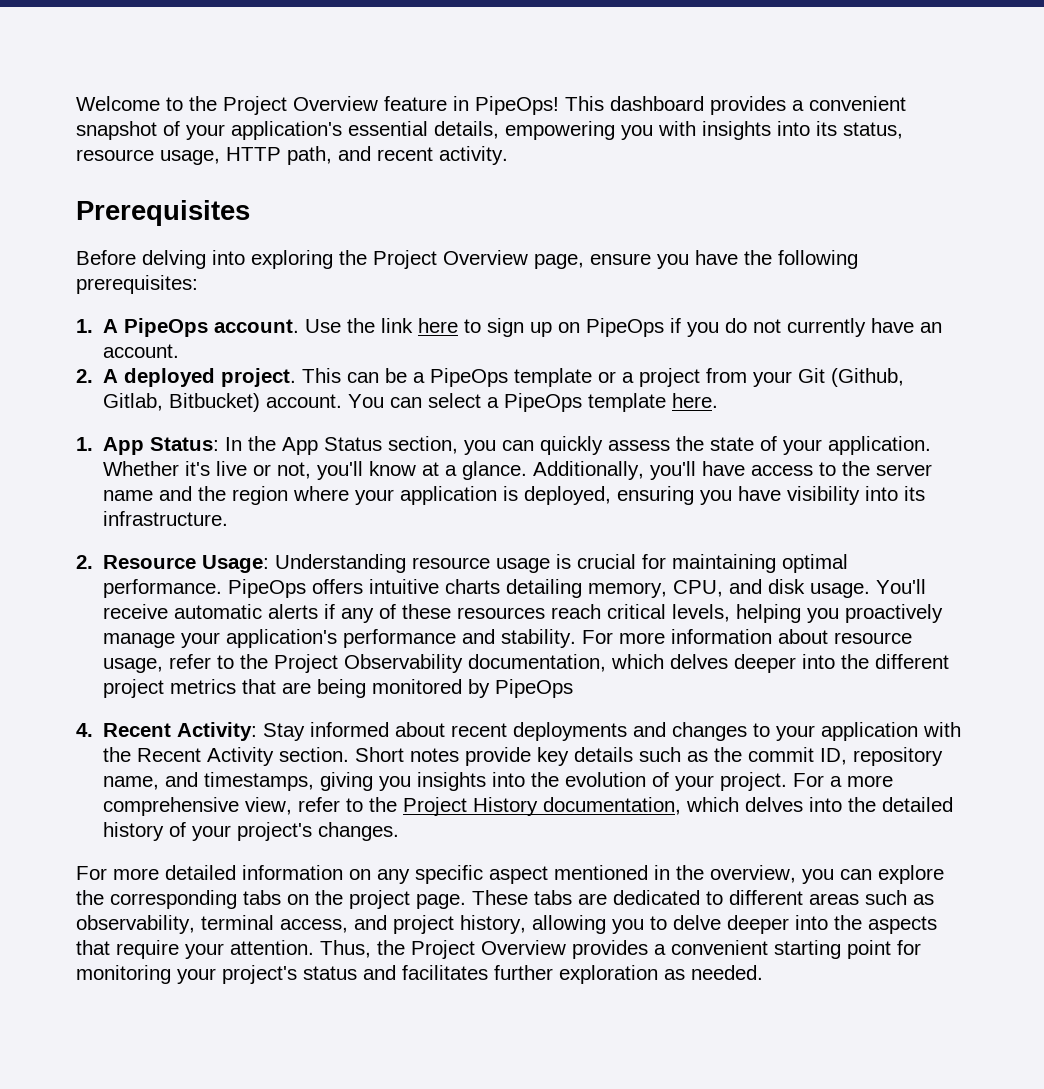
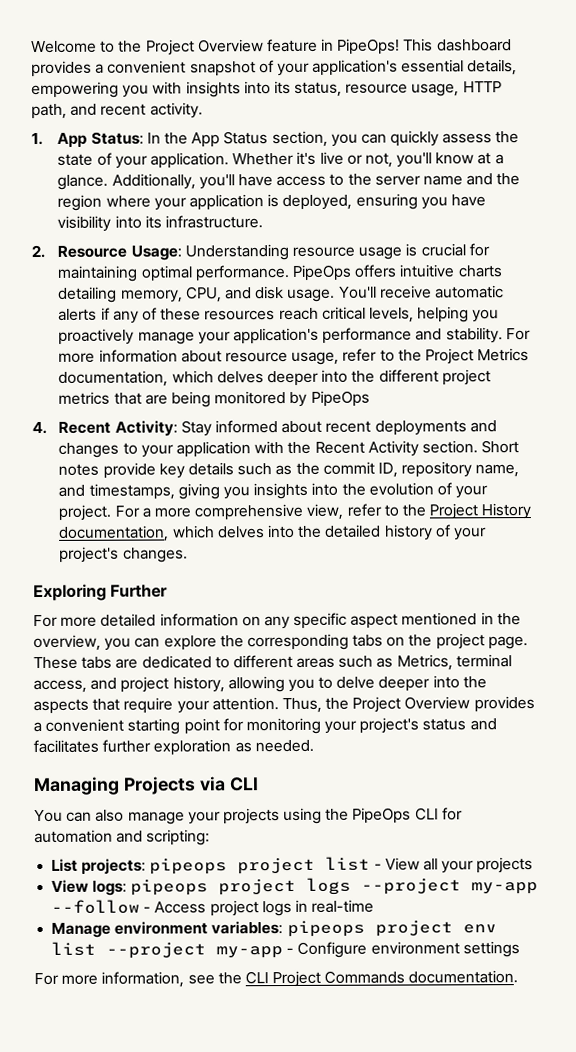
- Prerequisites
- Before delving into exploring the Project Overview page, ensure you have the following prerequisites:
- 1. A PipeOps account. Use the link here to sign up on PipeOps if you do not currently have an account.
- 2. A deployed project. This can be a PipeOps template or a project from your Git (Github, Gitlab, Bitbucket) account. You can select a PipeOps template here.
- For more information about resource usage, refer to the Project Observability documentation, which delves deeper into the different project metrics that are being monitored by PipeOps
+ For more information about resource usage, refer to the Project Metrics documentation, which delves deeper into the different project metrics that are being monitored by PipeOps
+ Exploring Further
- These tabs are dedicated to different areas such as observability, terminal access, and project history, allowing you to delve deeper into the aspects that require your attention.
+ These tabs are dedicated to different areas such as Metrics, terminal access, and project history, allowing you to delve deeper into the aspects that require your attention.
+ Managing Projects via CLI
+ You can also manage your projects using the PipeOps CLI for automation and scripting:
+ List projects: pipeops project list - View all your projects
+ View logs: pipeops project logs --project my-app --follow - Access project logs in real-time
+ Manage environment variables: pipeops project env list --project my-app - Configure environment settings
+ For more information, see the CLI Project Commands documentation.

